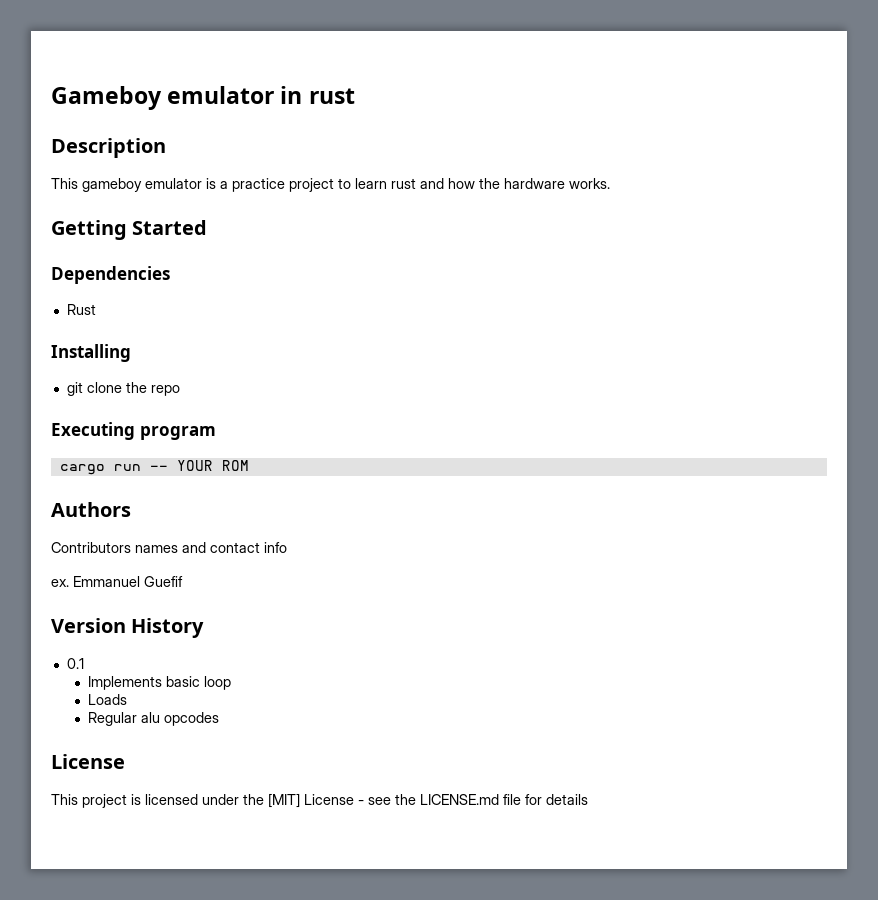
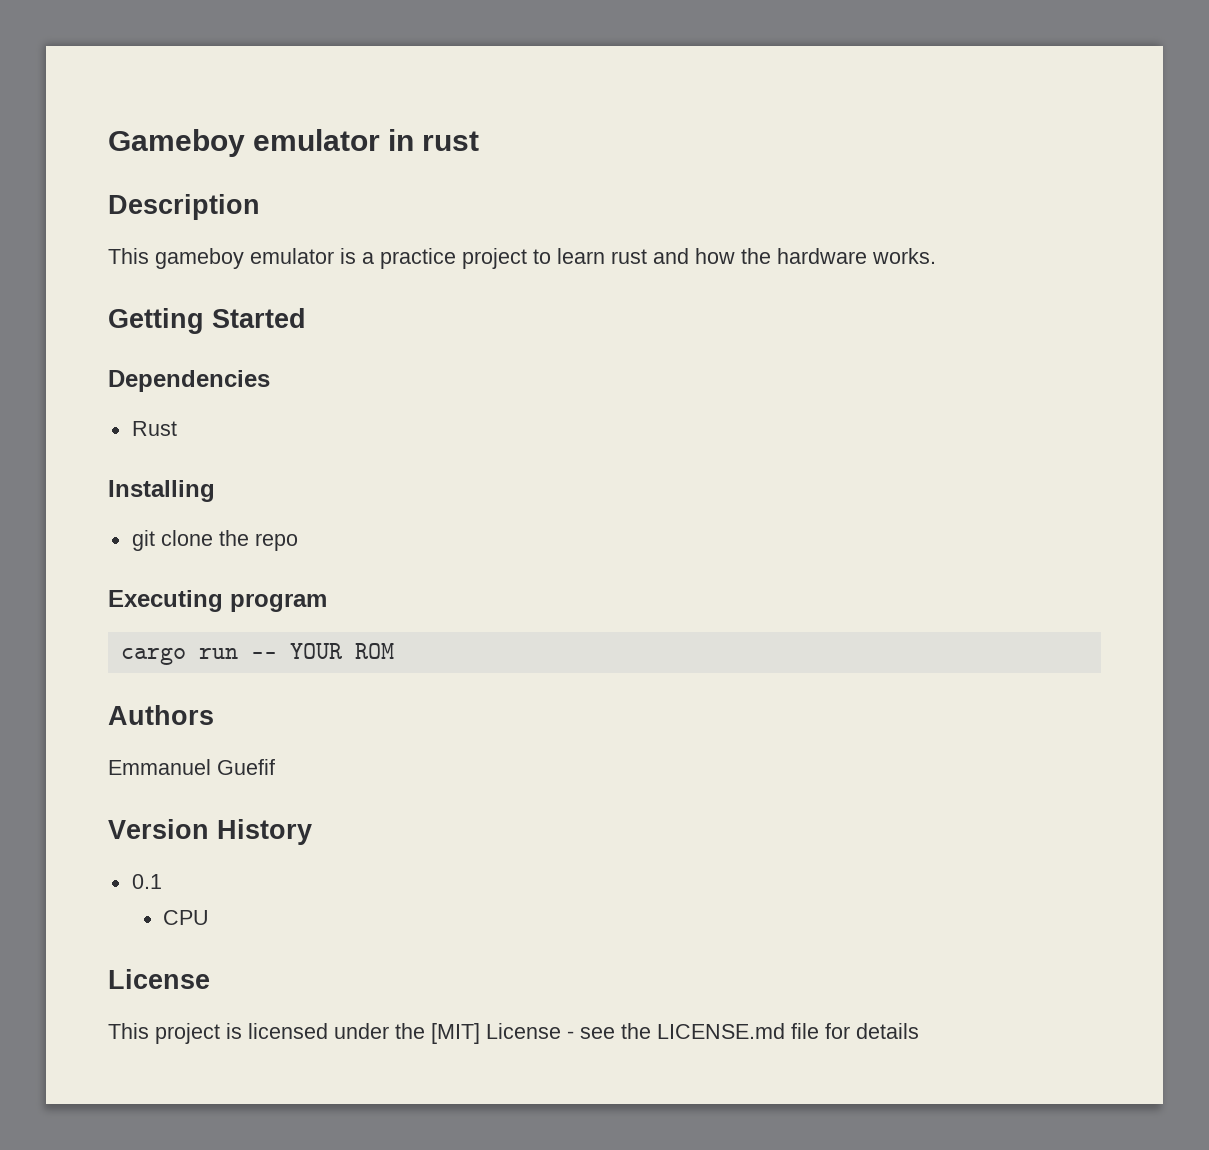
- Contributors names and contact info
- ex.
- Implements basic loop
- Loads
- Regular alu opcodes
+ CPU

